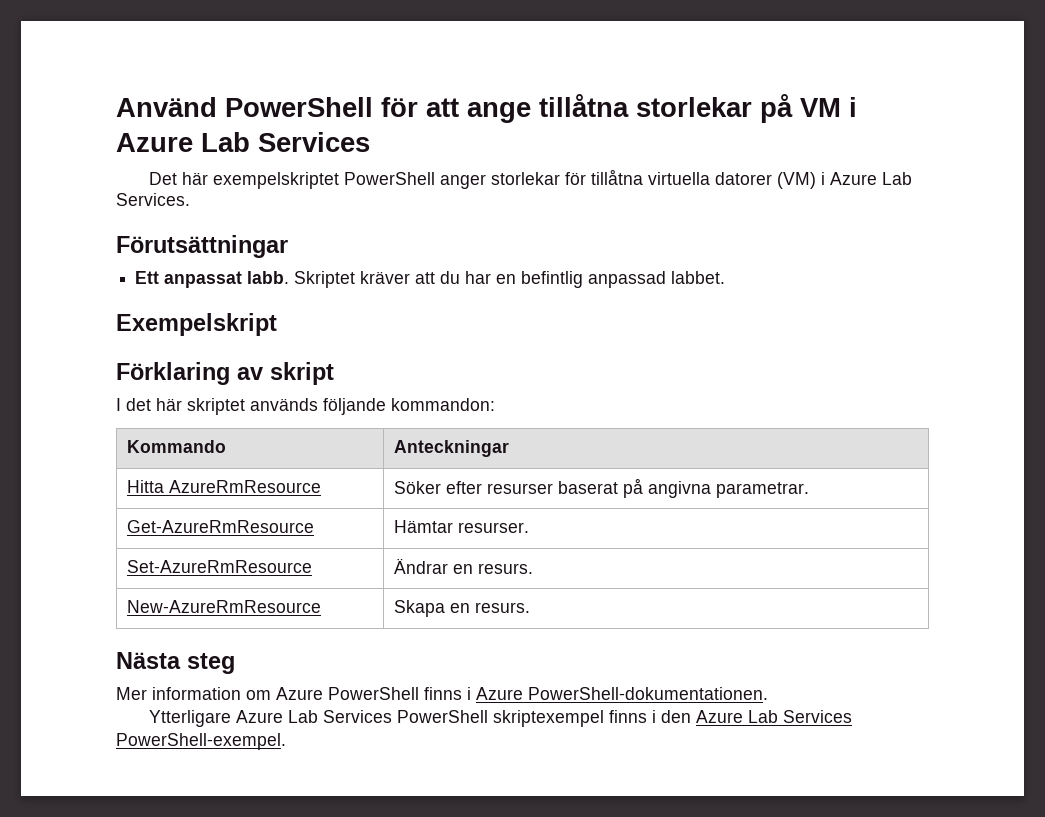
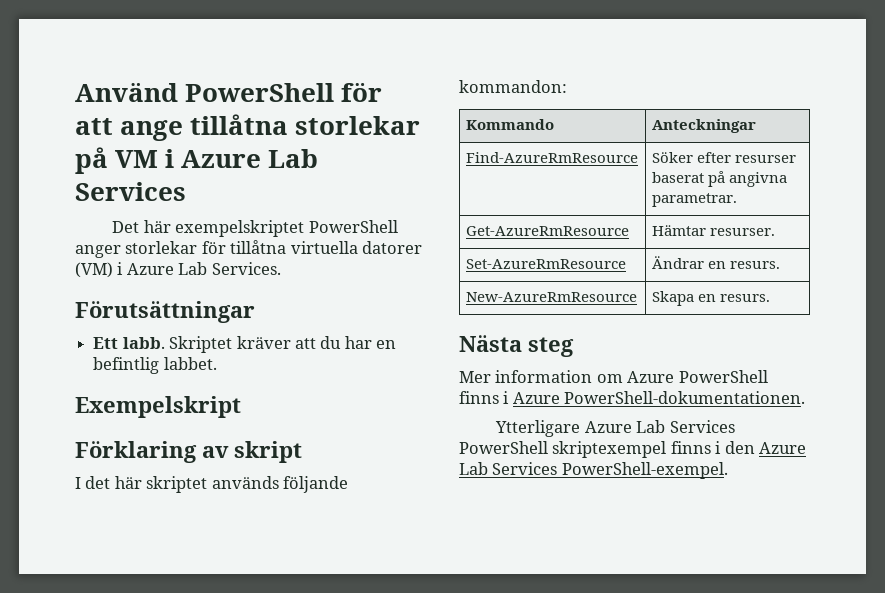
- Ett anpassat labb.
+ Ett labb.
- Skriptet kräver att du har en befintlig anpassad labbet.
+ Skriptet kräver att du har en befintlig labbet.
- Hitta AzureRmResource | Söker efter resurser baserat på angivna parametrar.
+ Find-AzureRmResource | Söker efter resurser baserat på angivna parametrar.

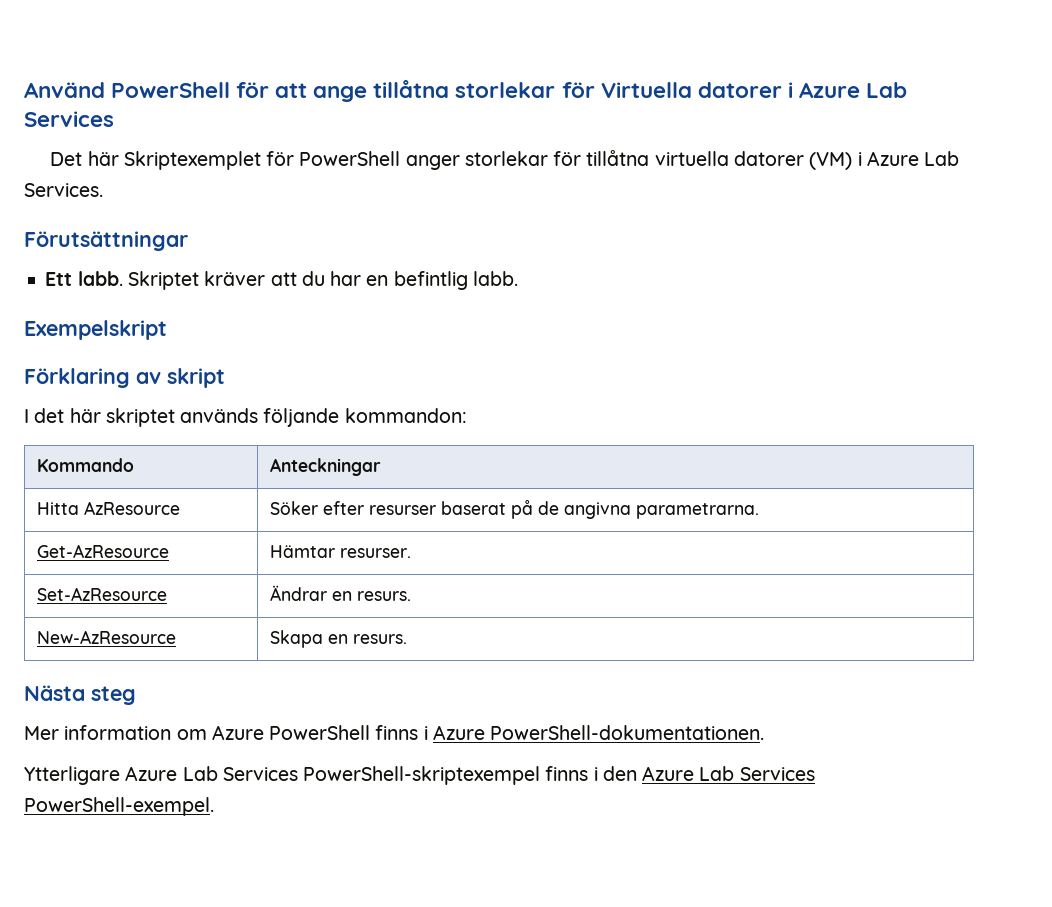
- Använd PowerShell för att ange tillåtna storlekar på VM i Azure Lab Services
+ Använd PowerShell för att ange tillåtna storlekar för Virtuella datorer i Azure Lab Services
- Det här exempelskriptet PowerShell anger storlekar för tillåtna virtuella datorer (VM) i Azure Lab Services.
+ Det här Skriptexemplet för PowerShell anger storlekar för tillåtna virtuella datorer (VM) i Azure Lab Services.
- Skriptet kräver att du har en befintlig labbet.
+ Skriptet kräver att du har en befintlig labb.
- Find-AzureRmResource | Söker efter resurser baserat på angivna parametrar.
- Get-AzureRmResource | Hämtar resurser.
+ Hitta AzResource | Söker efter resurser baserat på de angivna parametrarna.
+ Get-AzResource | Hämtar resurser.
- Set-AzureRmResource | Ändrar en resurs.
+ Set-AzResource | Ändrar en resurs.
- New-AzureRmResource | Skapa en resurs.
+ New-AzResource | Skapa en resurs.
- Ytterligare Azure Lab Services PowerShell skriptexempel finns i den Azure Lab Services PowerShell-exempel.
+ Ytterligare Azure Lab Services PowerShell-skriptexempel finns i den Azure Lab Services PowerShell-exempel.

